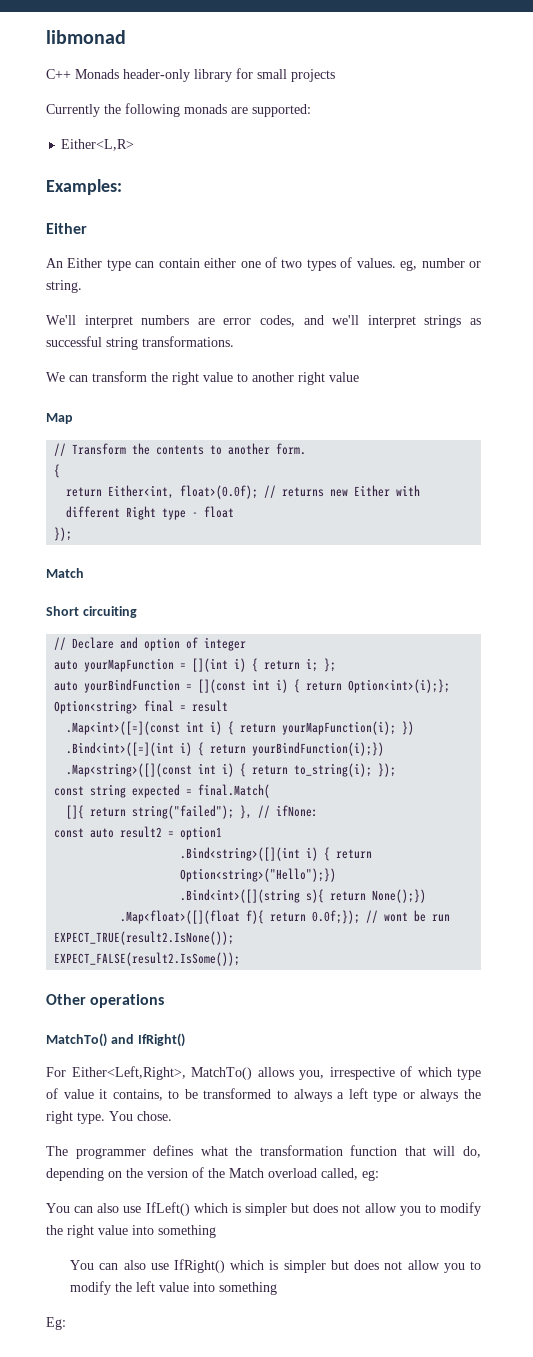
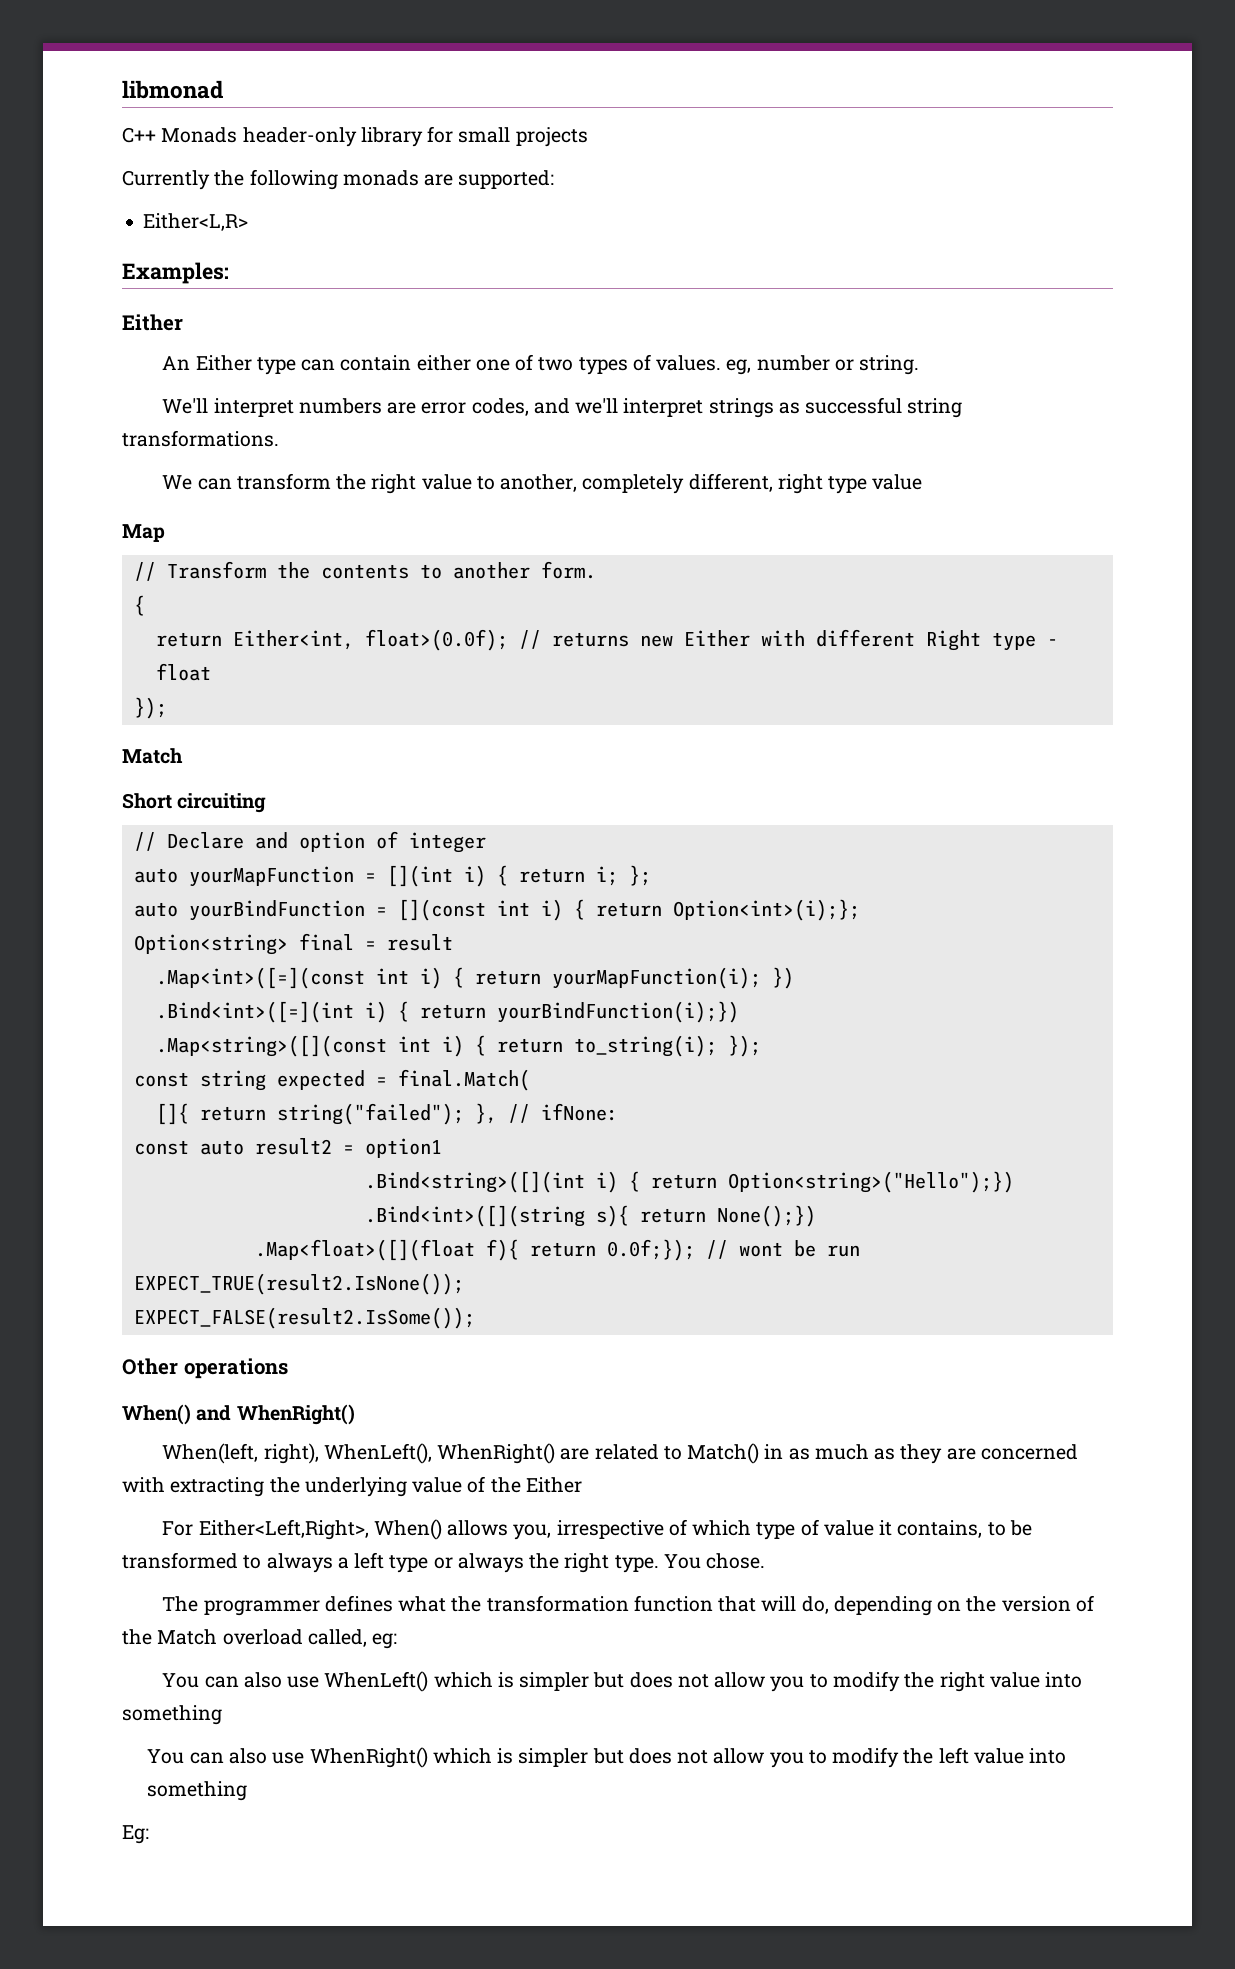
- We can transform the right value to another right value
+ We can transform the right value to another, completely different, right type value
- MatchTo() and IfRight()
+ When() and WhenRight()
+ When(left, right), WhenLeft(), WhenRight() are related to Match() in as much as they are concerned with extracting the underlying value of the Either
- For Either<Left,Right>, MatchTo() allows you, irrespective of which type of value it contains, to be transformed to always a left type or always the right type.
+ For Either<Left,Right>, When() allows you, irrespective of which type of value it contains, to be transformed to always a left type or always the right type.
- You can also use IfLeft() which is simpler but does not allow you to modify the right value into something
+ You can also use WhenLeft() which is simpler but does not allow you to modify the right value into something
- You can also use IfRight() which is simpler but does not allow you to modify the left value into something
+ You can also use WhenRight() which is simpler but does not allow you to modify the left value into something

